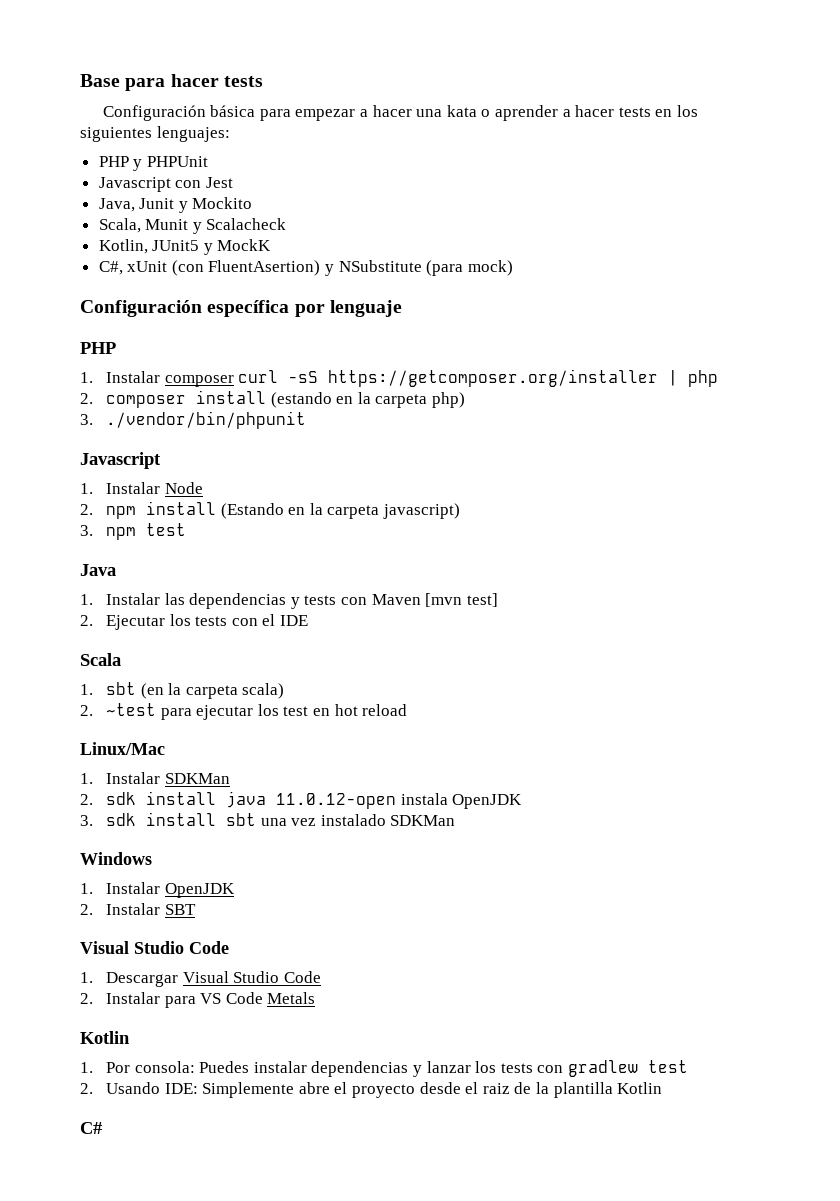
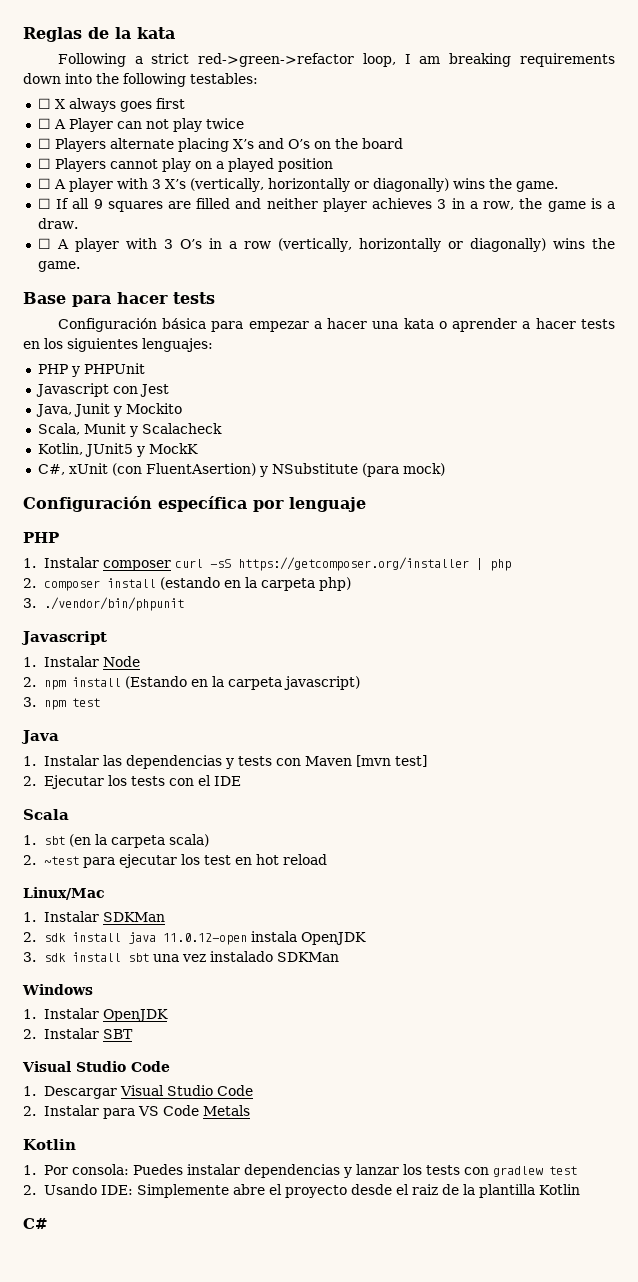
+ Reglas de la kata
+ Following a strict red->green->refactor loop, I am breaking requirements down into the following testables:
+ ☐ X always goes first
+ ☐ A Player can not play twice
+ ☐ Players alternate placing X’s and O’s on the board
+ ☐ Players cannot play on a played position
+ ☐ A player with 3 X’s (vertically, horizontally or diagonally) wins the game.
+ ☐ If all 9 squares are filled and neither player achieves 3 in a row, the game is a draw.
+ ☐ A player with 3 O’s in a row (vertically, horizontally or diagonally) wins the game.

